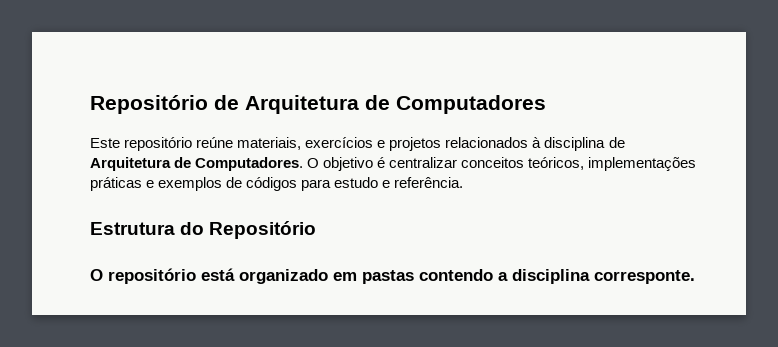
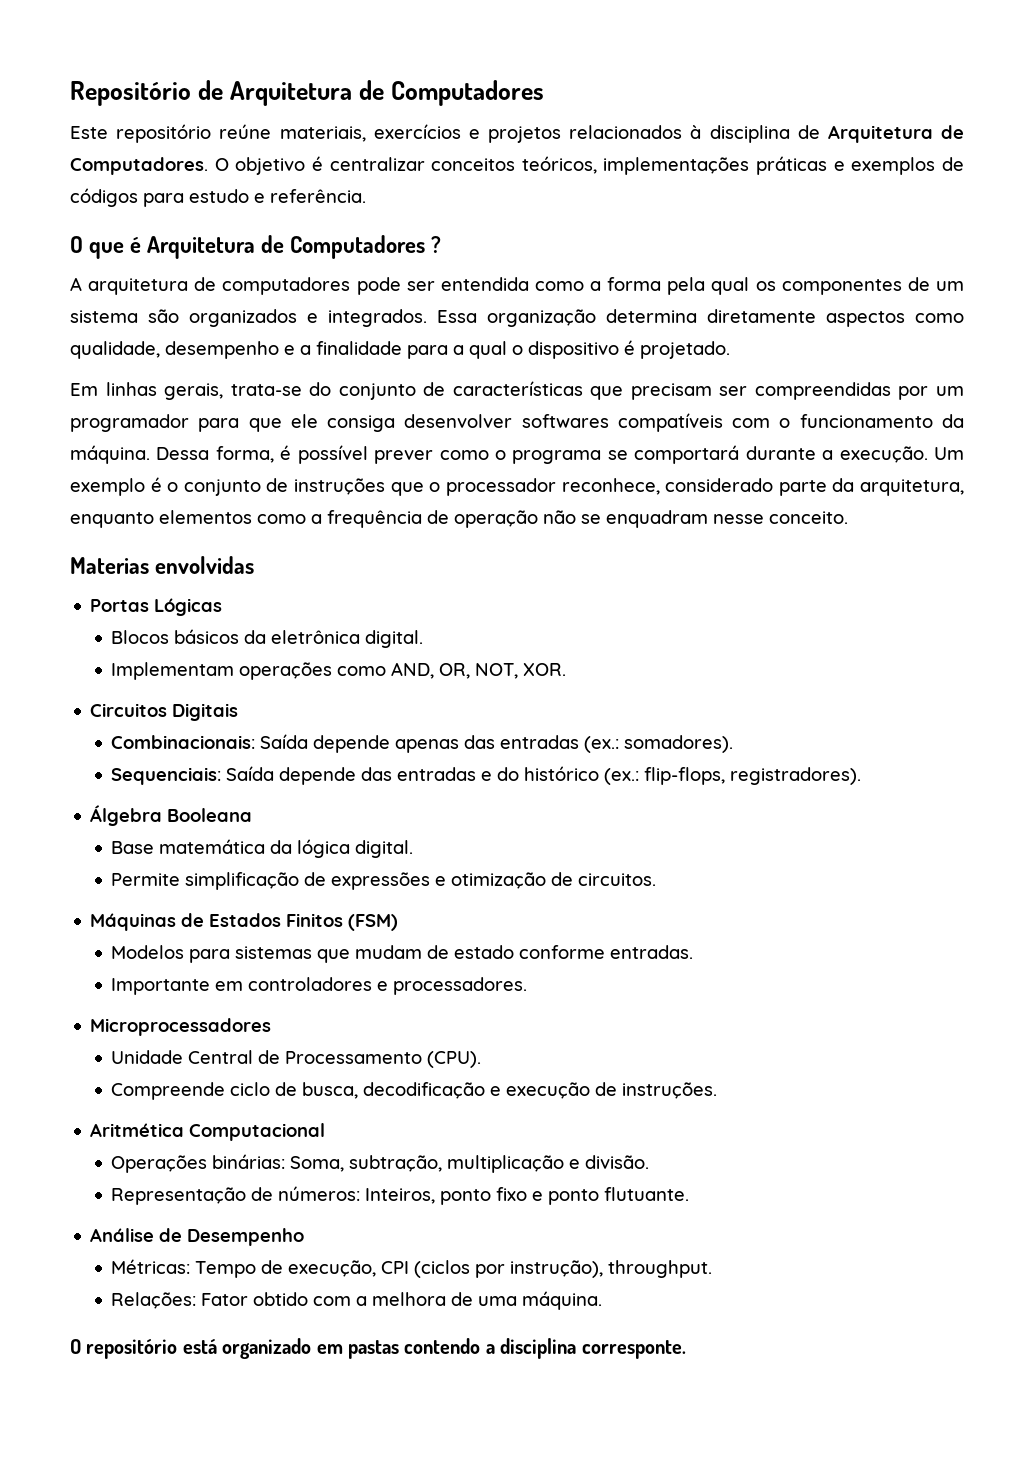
- Estrutura do Repositório
+ O que é Arquitetura de Computadores ?
+ A arquitetura de computadores pode ser entendida como a forma pela qual os componentes de um sistema são organizados e integrados. Essa organização determina diretamente aspectos como qualidade, desempenho e a finalidade para a qual o dispositivo é projetado.
+ Em linhas gerais, trata-se do conjunto de características que precisam ser compreendidas por um programador para que ele consiga desenvolver softwares compatíveis com o funcionamento da máquina. Dessa forma, é possível prever como o programa se comportará durante a execução. Um exemplo é o conjunto de instruções que o processador reconhece, considerado parte da arquitetura, enquanto elementos como a frequência de operação não se enquadram nesse conceito.
+ Materias envolvidas
+ Portas Lógicas
+ Blocos básicos da eletrônica digital.
+ Implementam operações como AND, OR, NOT, XOR.
+ Circuitos Digitais
+ Combinacionais: Saída depende apenas das entradas (ex.: somadores).
+ Sequenciais: Saída depende das entradas e do histórico (ex.: flip-flops, registradores).
+ Álgebra Booleana
+ Base matemática da lógica digital.
+ Permite simplificação de expressões e otimização de circuitos.
+ Máquinas de Estados Finitos (FSM)
+ Modelos para sistemas que mudam de estado conforme entradas.
+ Importante em controladores e processadores.
+ Microprocessadores
+ Unidade Central de Processamento (CPU).
+ Compreende ciclo de busca, decodificação e execução de instruções.
+ Aritmética Computacional
+ Operações binárias: Soma, subtração, multiplicação e divisão.
+ Representação de números: Inteiros, ponto fixo e ponto flutuante.
+ Análise de Desempenho
+ Métricas: Tempo de execução, CPI (ciclos por instrução), throughput.
+ Relações: Fator obtido com a melhora de uma máquina.

